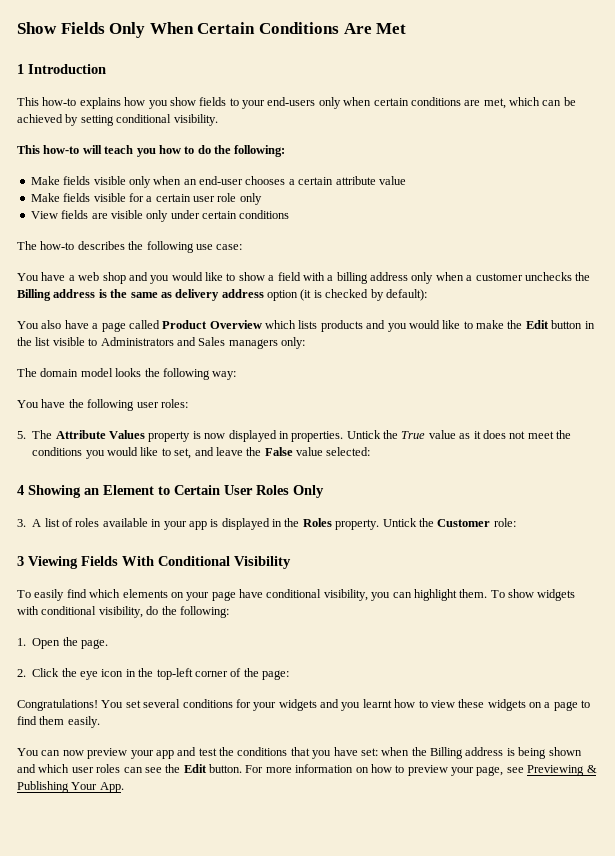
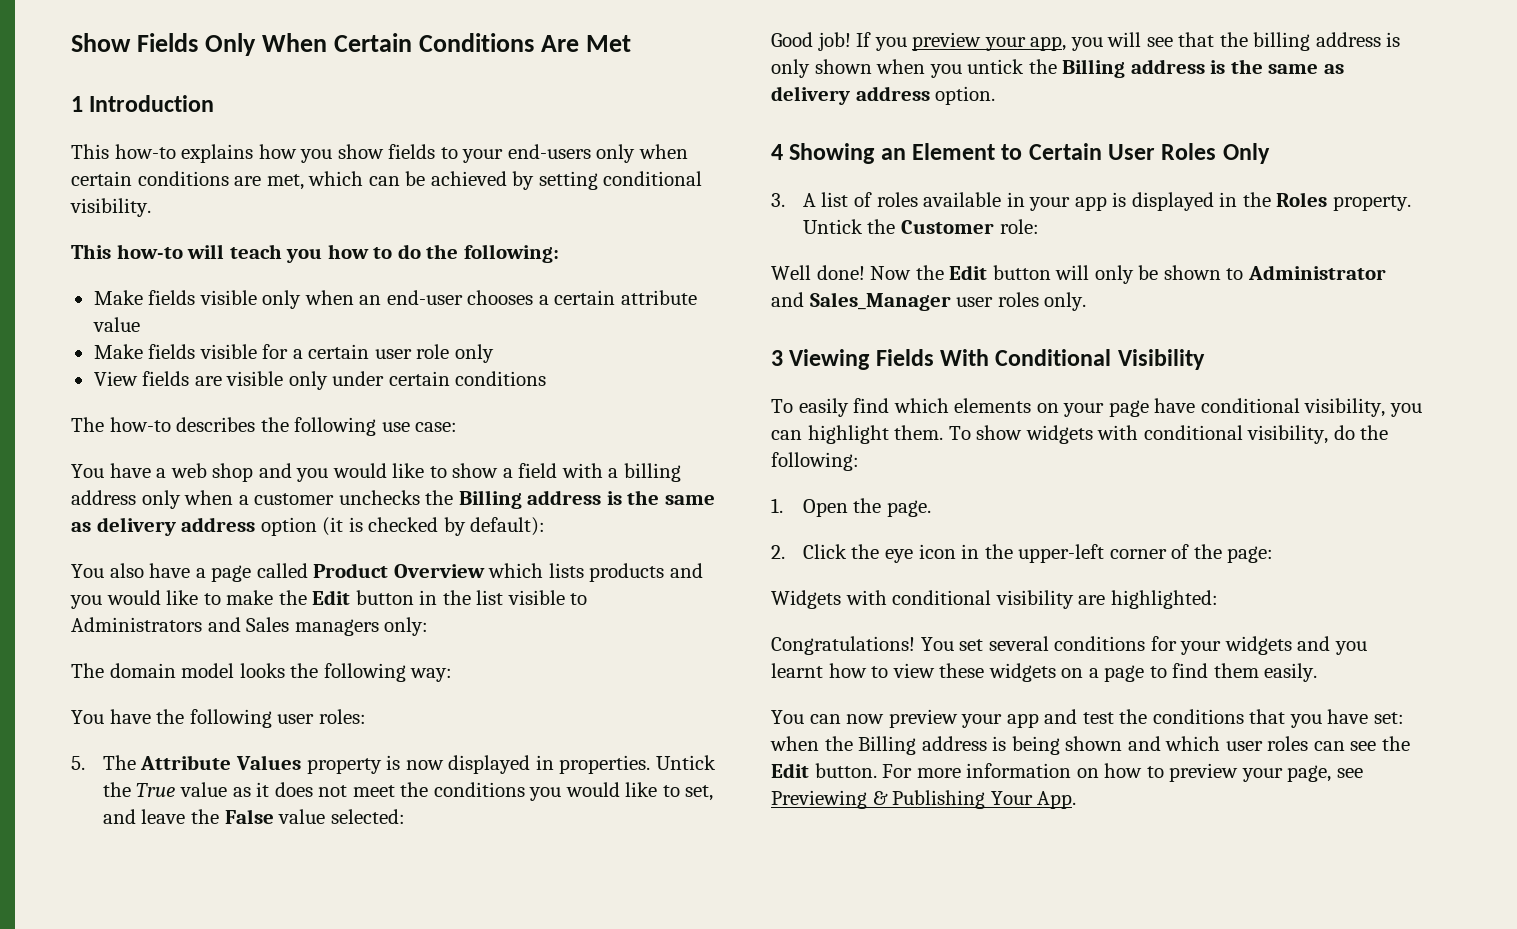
+ Good job! If you preview your app, you will see that the billing address is only shown when you untick the Billing address is the same as delivery address option.
+ Well done! Now the Edit button will only be shown to Administrator and Sales_Manager user roles only.
- 2. Click the eye icon in the top-left corner of the page:
+ 2. Click the eye icon in the upper-left corner of the page:
+ Widgets with conditional visibility are highlighted:

